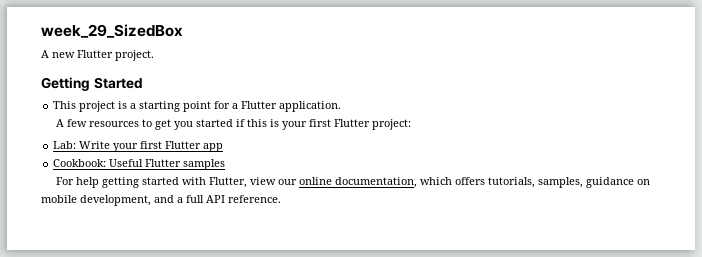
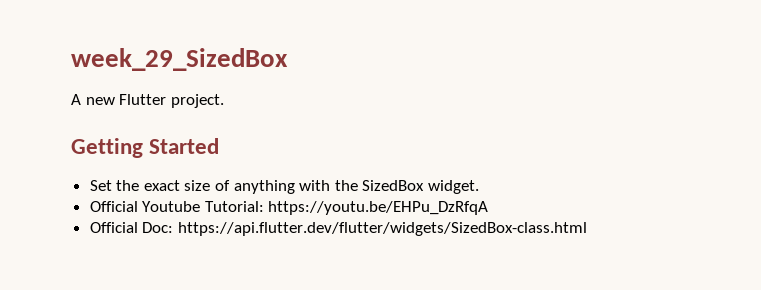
- This project is a starting point for a Flutter application.
- A few resources to get you started if this is your first Flutter project:
- Lab: Write your first Flutter app
- Cookbook: Useful Flutter samples
- For help getting started with Flutter, view our online documentation, which offers tutorials, samples, guidance on mobile development, and a full API reference.
+ Set the exact size of anything with the SizedBox widget.
+ Official Youtube Tutorial: https://youtu.be/EHPu_DzRfqA
+ Official Doc: https://api.flutter.dev/flutter/widgets/SizedBox-class.html

